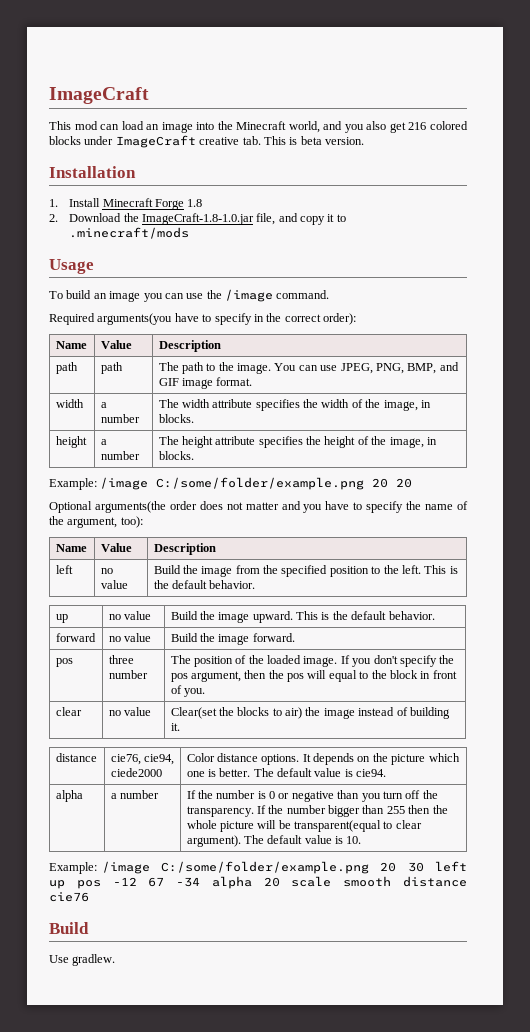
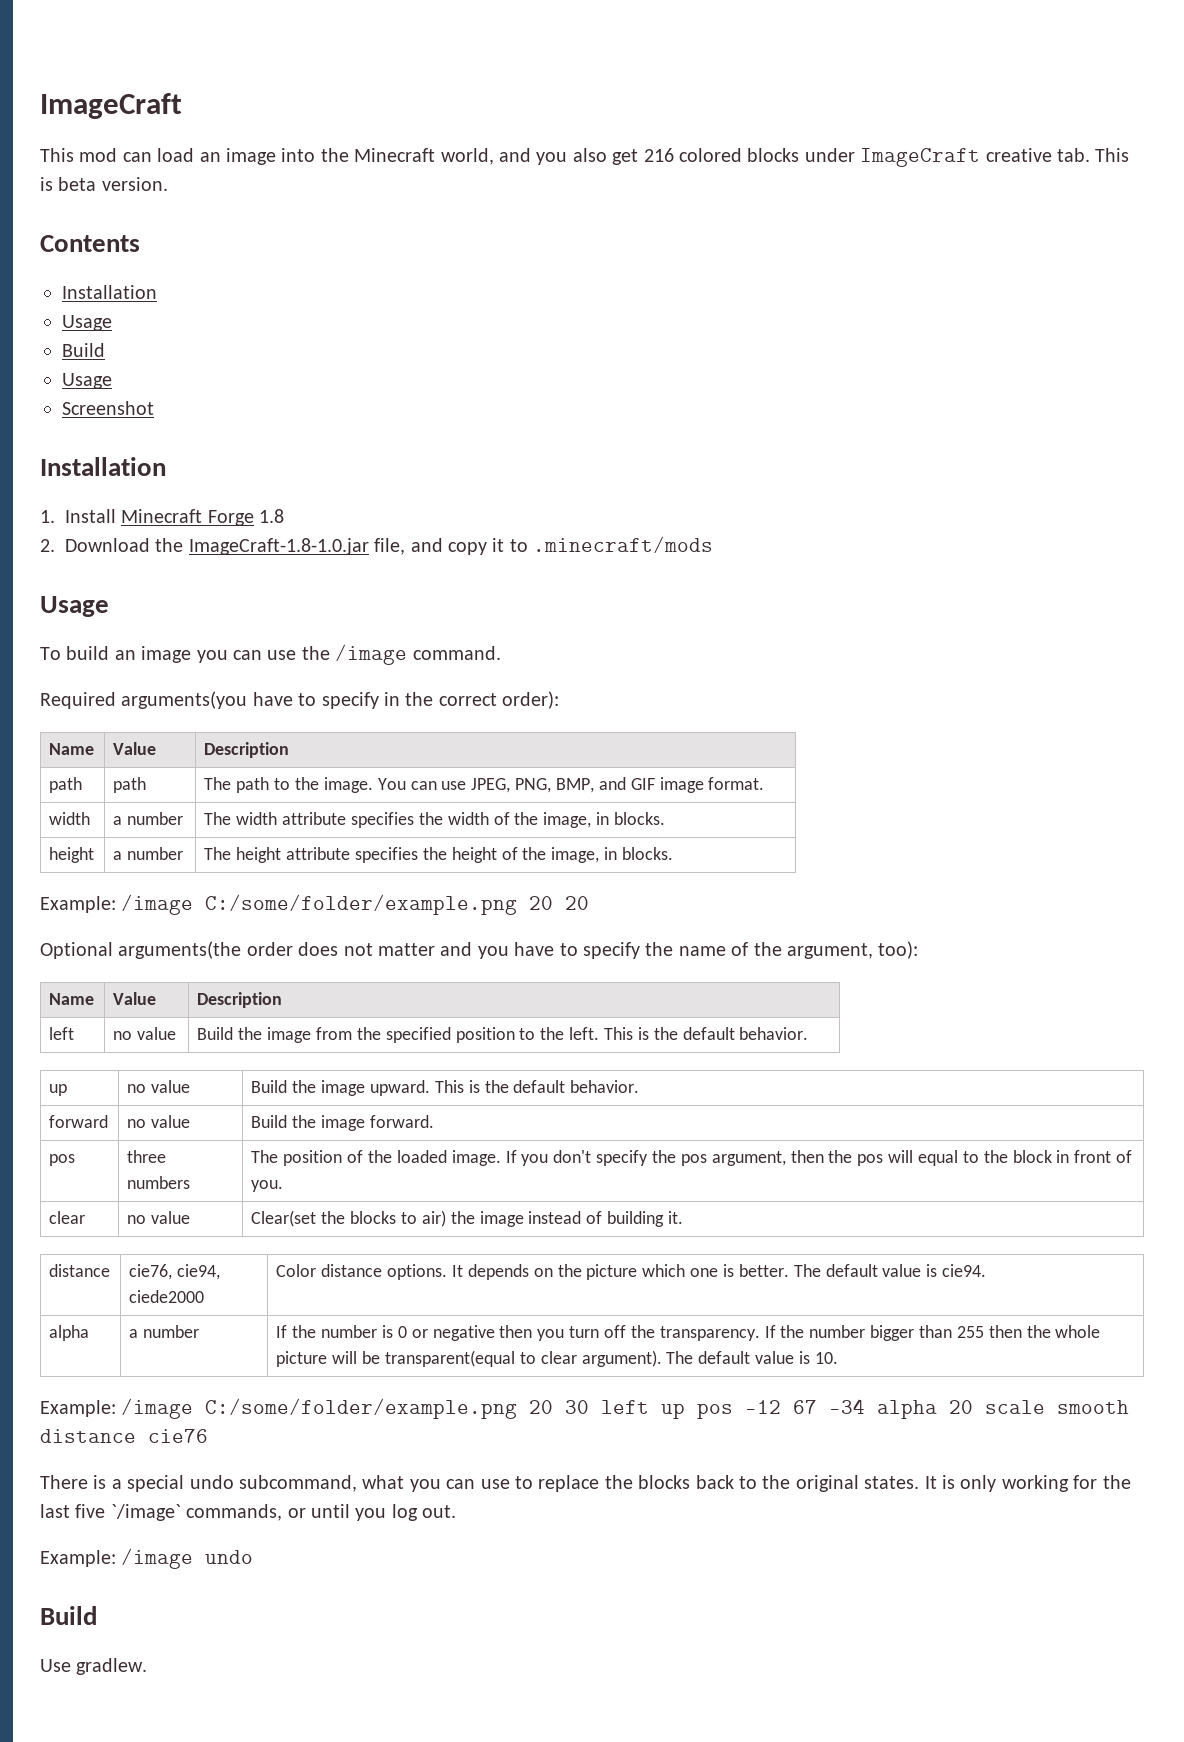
+ Contents
+ Installation
+ Usage
+ Build
+ Usage
+ Screenshot
- pos | three number | The position of the loaded image. If you don't specify the pos argument, then the pos will equal to the block in front of you.
+ pos | three numbers | The position of the loaded image. If you don't specify the pos argument, then the pos will equal to the block in front of you.
- alpha | a number | If the number is 0 or negative than you turn off the transparency. If the number bigger than 255 then the whole picture will be transparent(equal to clear argument). The default value is 10.
+ alpha | a number | If the number is 0 or negative then you turn off the transparency. If the number bigger than 255 then the whole picture will be transparent(equal to clear argument). The default value is 10.
+ There is a special undo subcommand, what you can use to replace the blocks back to the original states. It is only working for the last five `/image` commands, or until you log out.
+ Example: /image undo

